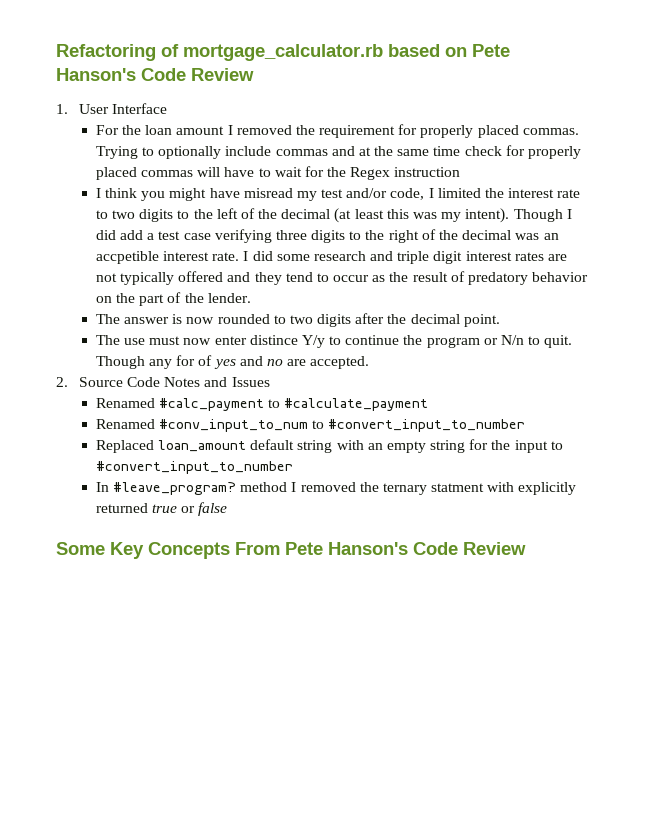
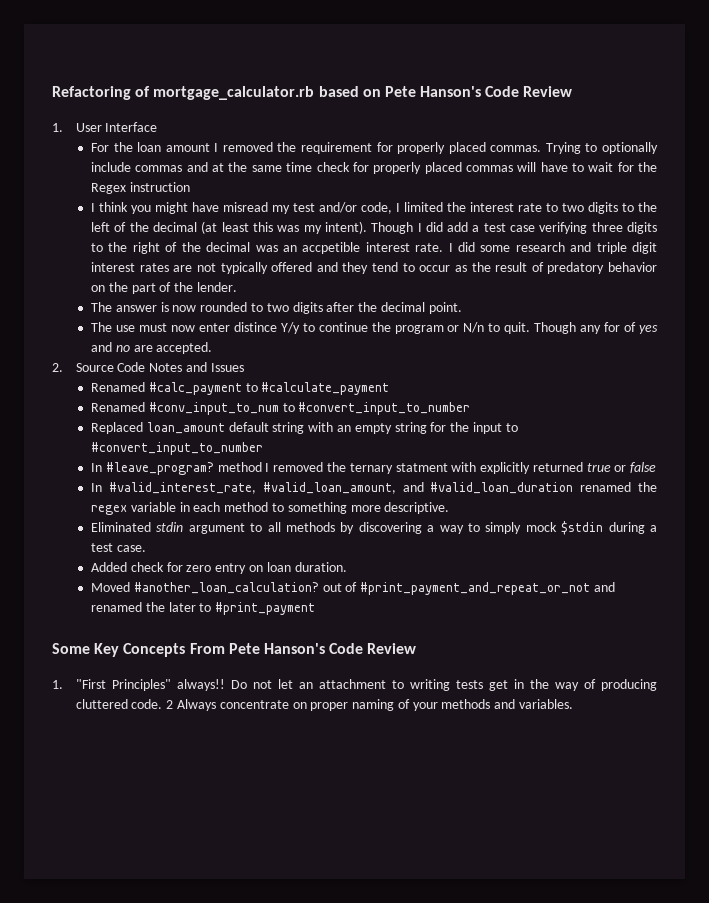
+ In #valid_interest_rate, #valid_loan_amount, and #valid_loan_duration renamed the regex variable in each method to something more descriptive.
+ Eliminated stdin argument to all methods by discovering a way to simply mock $stdin during a test case.
+ Added check for zero entry on loan duration.
+ Moved #another_loan_calculation? out of #print_payment_and_repeat_or_not and renamed the later to #print_payment
+ 1. "First Principles" always!! Do not let an attachment to writing tests get in the way of producing cluttered code. 2 Always concentrate on proper naming of your methods and variables.

